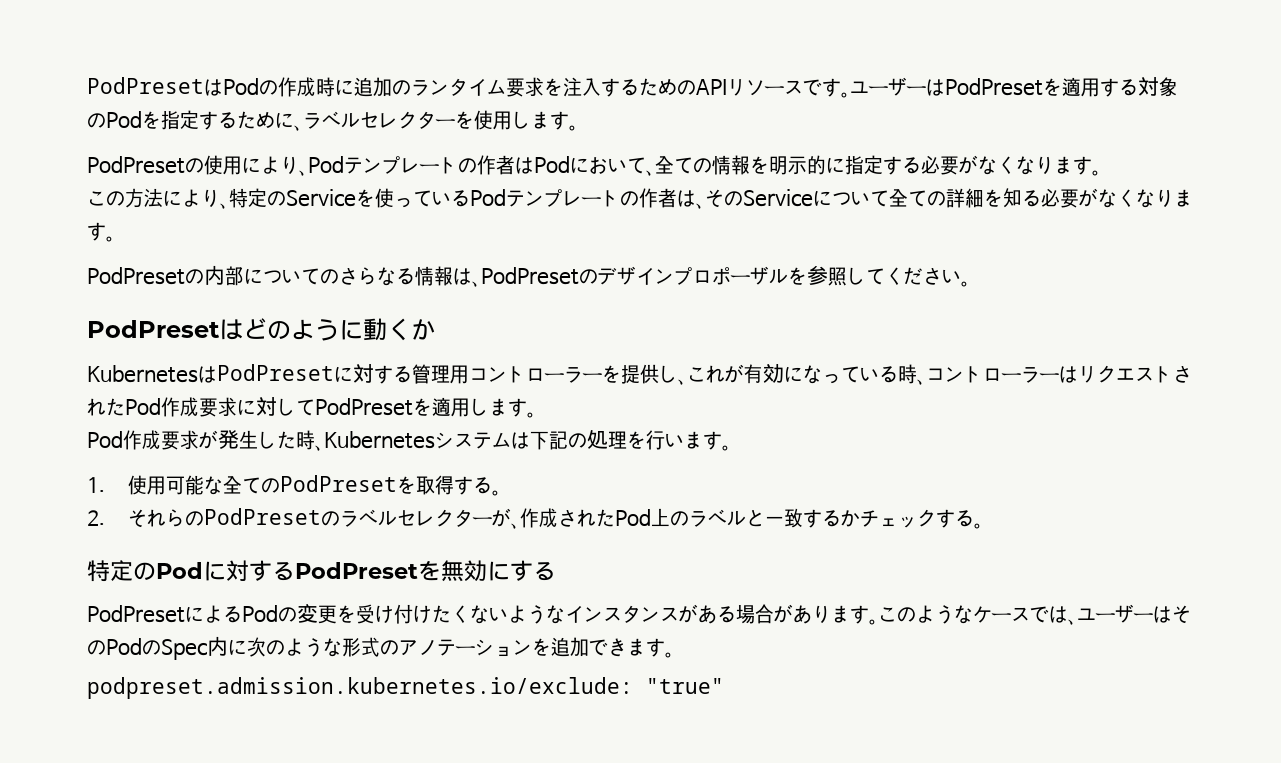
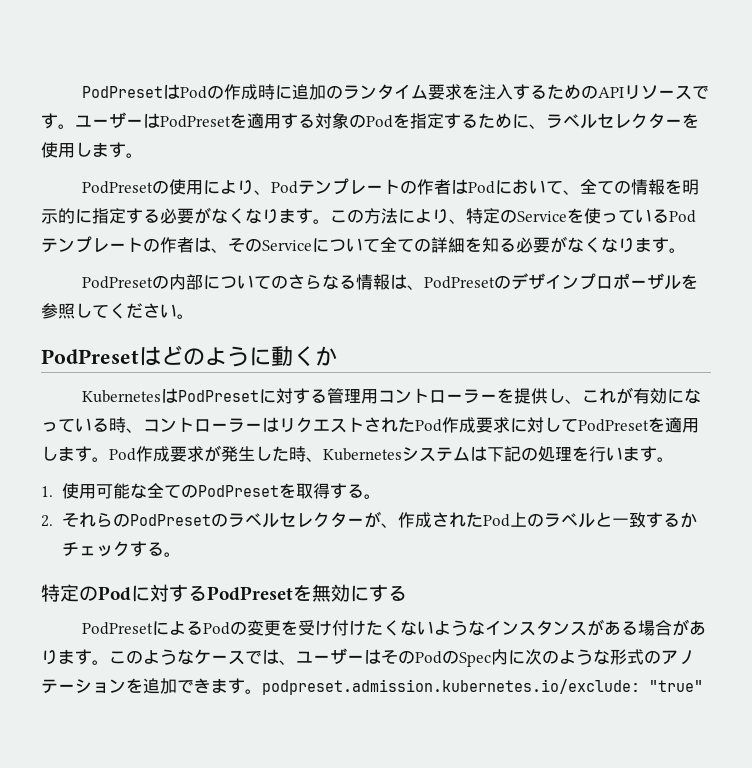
- PodPresetの使用により、Podテンプレートの作者はPodにおいて、全ての情報を明示的に指定する必要がなくなります。
- この方法により、特定のServiceを使っているPodテンプレートの作者は、そのServiceについて全ての詳細を知る必要がなくなります。
+ PodPresetの使用により、Podテンプレートの作者はPodにおいて、全ての情報を明示的に指定する必要がなくなります。この方法により、特定のServiceを使っているPodテンプレートの作者は、そのServiceについて全ての詳細を知る必要がなくなります。
- KubernetesはPodPresetに対する管理用コントローラーを提供し、これが有効になっている時、コントローラーはリクエストされたPod作成要求に対してPodPresetを適用します。
- Pod作成要求が発生した時、Kubernetesシステムは下記の処理を行います。
+ KubernetesはPodPresetに対する管理用コントローラーを提供し、これが有効になっている時、コントローラーはリクエストされたPod作成要求に対してPodPresetを適用します。Pod作成要求が発生した時、Kubernetesシステムは下記の処理を行います。
- このようなケースでは、ユーザーはそのPodのSpec内に次のような形式のアノテーションを追加できます。
- podpreset.admission.kubernetes.io/exclude: "true"
+ このようなケースでは、ユーザーはそのPodのSpec内に次のような形式のアノテーションを追加できます。podpreset.admission.kubernetes.io/exclude: "true"

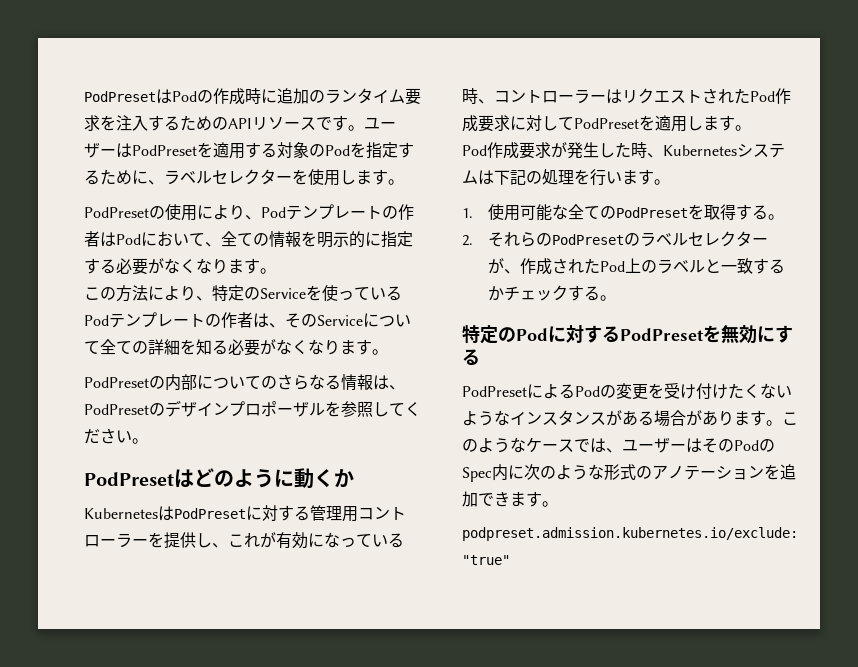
- PodPresetの使用により、Podテンプレートの作者はPodにおいて、全ての情報を明示的に指定する必要がなくなります。この方法により、特定のServiceを使っているPodテンプレートの作者は、そのServiceについて全ての詳細を知る必要がなくなります。
+ PodPresetの使用により、Podテンプレートの作者はPodにおいて、全ての情報を明示的に指定する必要がなくなります。
+ この方法により、特定のServiceを使っているPodテンプレートの作者は、そのServiceについて全ての詳細を知る必要がなくなります。
- KubernetesはPodPresetに対する管理用コントローラーを提供し、これが有効になっている時、コントローラーはリクエストされたPod作成要求に対してPodPresetを適用します。Pod作成要求が発生した時、Kubernetesシステムは下記の処理を行います。
+ KubernetesはPodPresetに対する管理用コントローラーを提供し、これが有効になっている時、コントローラーはリクエストされたPod作成要求に対してPodPresetを適用します。
+ Pod作成要求が発生した時、Kubernetesシステムは下記の処理を行います。
- このようなケースでは、ユーザーはそのPodのSpec内に次のような形式のアノテーションを追加できます。podpreset.admission.kubernetes.io/exclude: "true"
+ このようなケースでは、ユーザーはそのPodのSpec内に次のような形式のアノテーションを追加できます。
+ podpreset.admission.kubernetes.io/exclude: "true"

